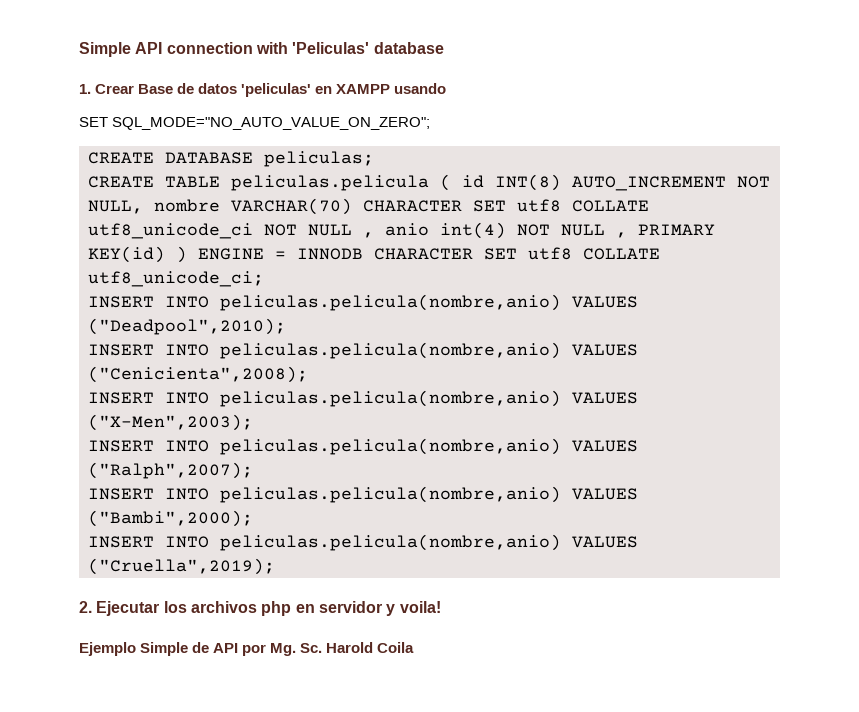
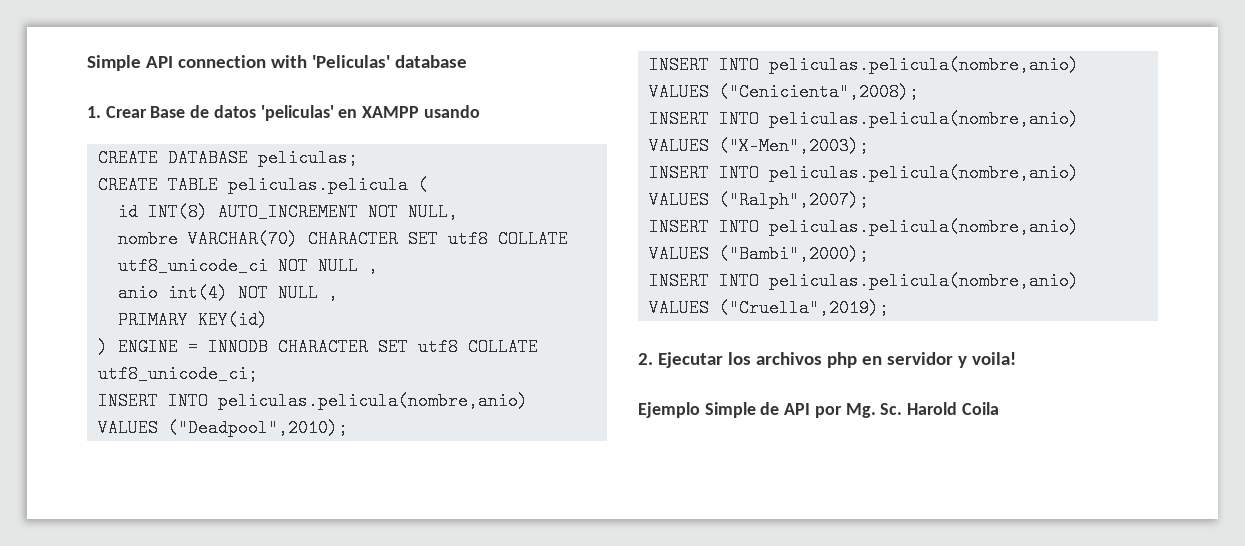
- SET SQL_MODE="NO_AUTO_VALUE_ON_ZERO";
- CREATE TABLE peliculas.pelicula ( id INT(8) AUTO_INCREMENT NOT NULL, nombre VARCHAR(70) CHARACTER SET utf8 COLLATE utf8_unicode_ci NOT NULL , anio int(4) NOT NULL , PRIMARY KEY(id) ) ENGINE = INNODB CHARACTER SET utf8 COLLATE utf8_unicode_ci;
+ CREATE TABLE peliculas.pelicula (
+ id INT(8) AUTO_INCREMENT NOT NULL,
+ nombre VARCHAR(70) CHARACTER SET utf8 COLLATE utf8_unicode_ci NOT NULL ,
+ anio int(4) NOT NULL ,
+ PRIMARY KEY(id)
+ ) ENGINE = INNODB CHARACTER SET utf8 COLLATE utf8_unicode_ci;

